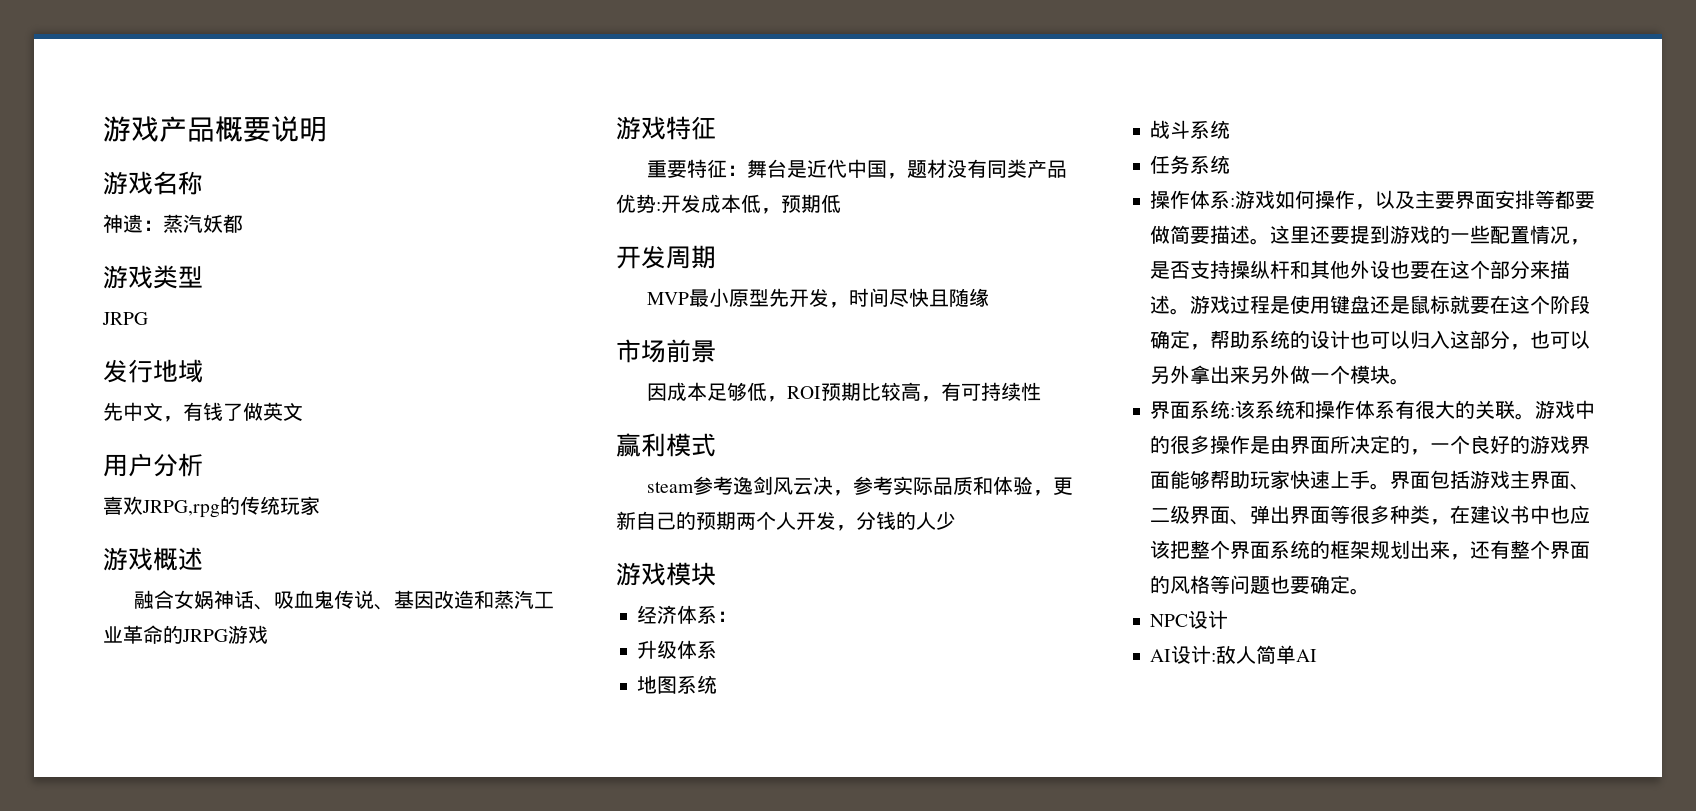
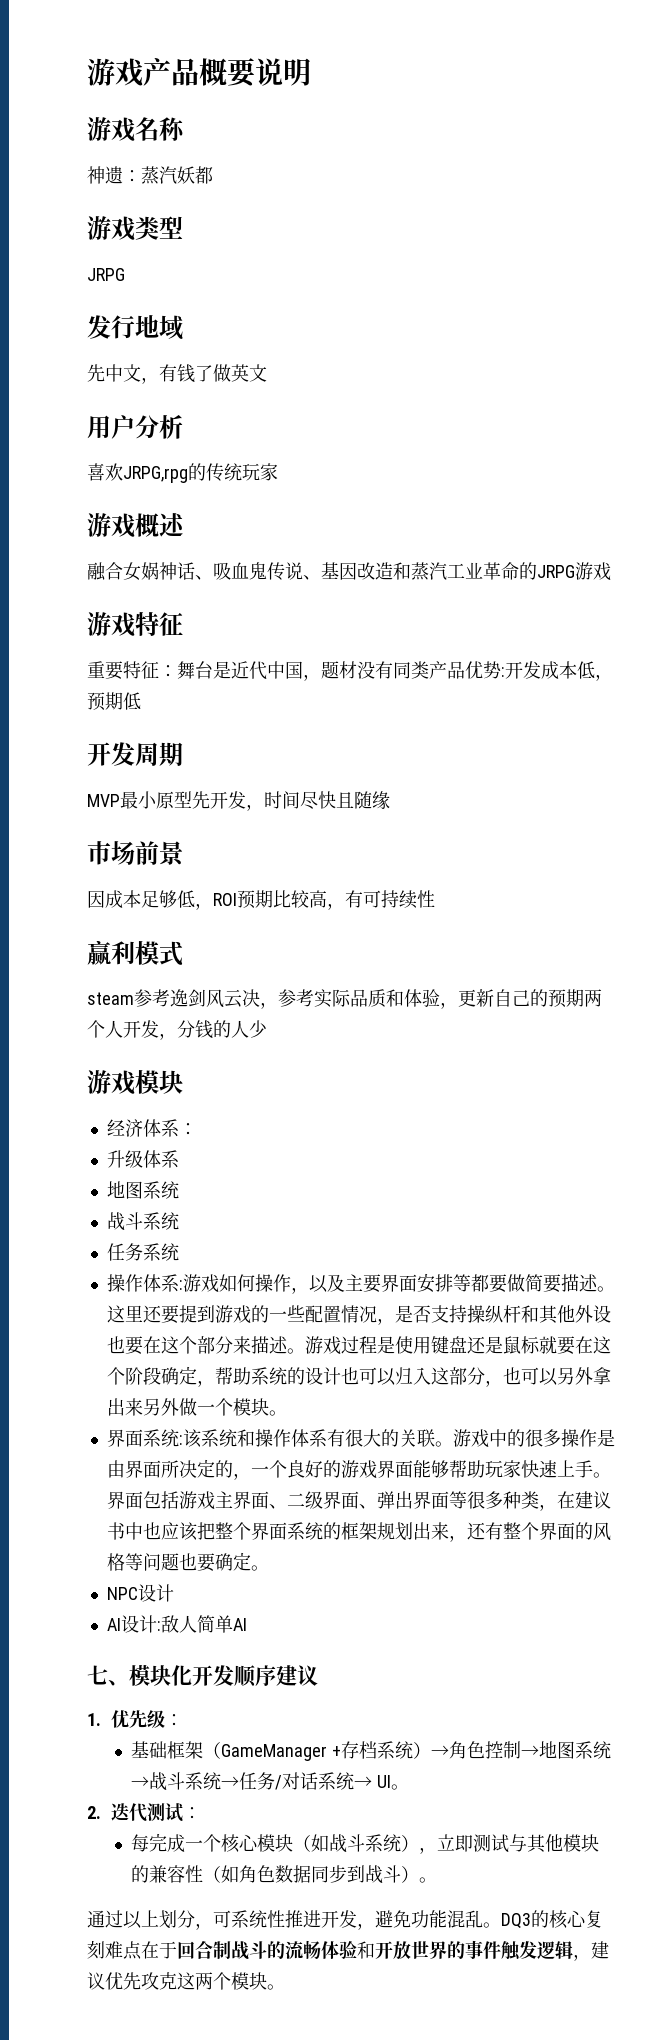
+ 七、模块化开发顺序建议
+ 1.优先级：
+ 基础框架（GameManager +存档系统）→角色控制→地图系统→战斗系统→任务/对话系统→ UI。
+ 2.迭代测试：
+ 每完成一个核心模块（如战斗系统），立即测试与其他模块的兼容性（如角色数据同步到战斗）。
+ 通过以上划分，可系统性推进开发，避免功能混乱。DQ3的核心复刻难点在于回合制战斗的流畅体验和开放世界的事件触发逻辑，建议优先攻克这两个模块。

